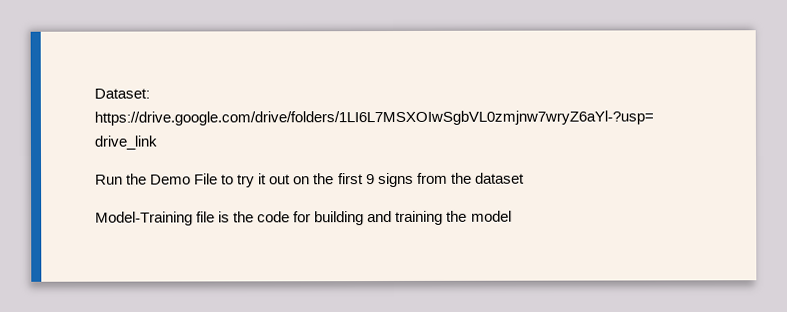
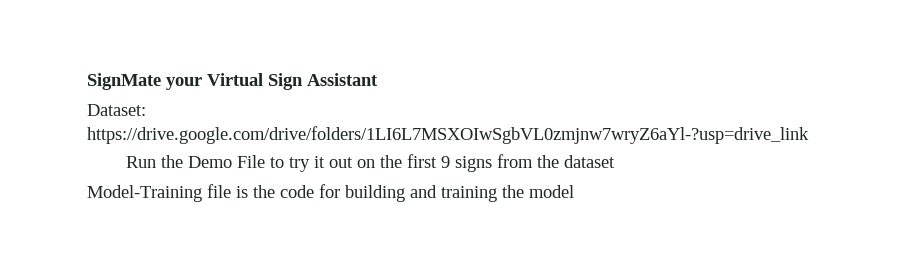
+ SignMate your Virtual Sign Assistant

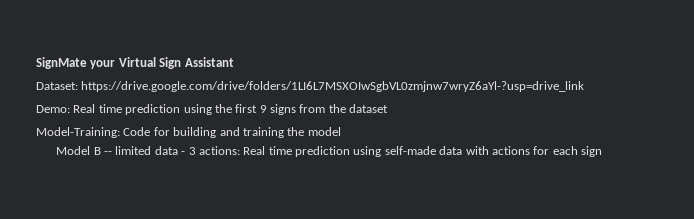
- Run the Demo File to try it out on the first 9 signs from the dataset
+ Demo: Real time prediction using the first 9 signs from the dataset
- Model-Training file is the code for building and training the model
+ Model-Training: Code for building and training the model
+ Model B -- limited data - 3 actions: Real time prediction using self-made data with actions for each sign

